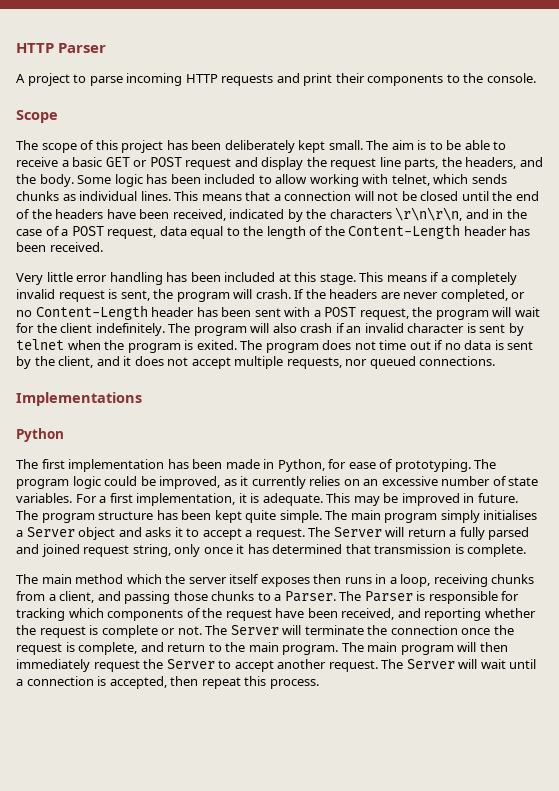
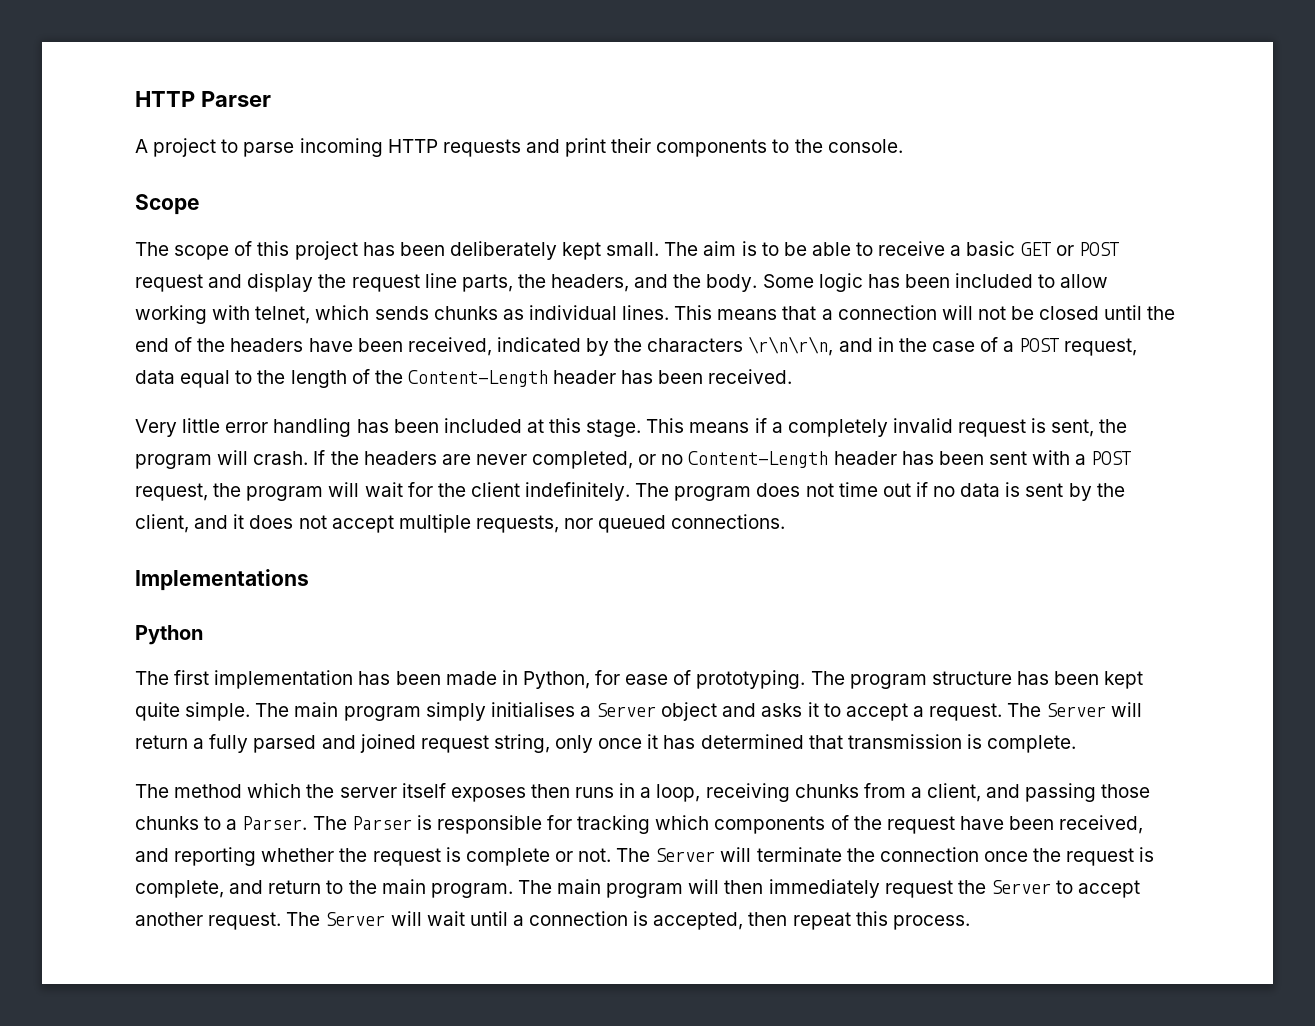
- The program will also crash if an invalid character is sent by telnet when the program is exited. The program does not time out if no data is sent by the client, and it does not accept multiple requests, nor queued connections.
+ The program does not time out if no data is sent by the client, and it does not accept multiple requests, nor queued connections.
- The program logic could be improved, as it currently relies on an excessive number of state variables. For a first implementation, it is adequate. This may be improved in future. The program structure has been kept quite simple.
+ The program structure has been kept quite simple.
- The main method which the server itself exposes then runs in a loop, receiving chunks from a client, and passing those chunks to a Parser.
+ The method which the server itself exposes then runs in a loop, receiving chunks from a client, and passing those chunks to a Parser.

